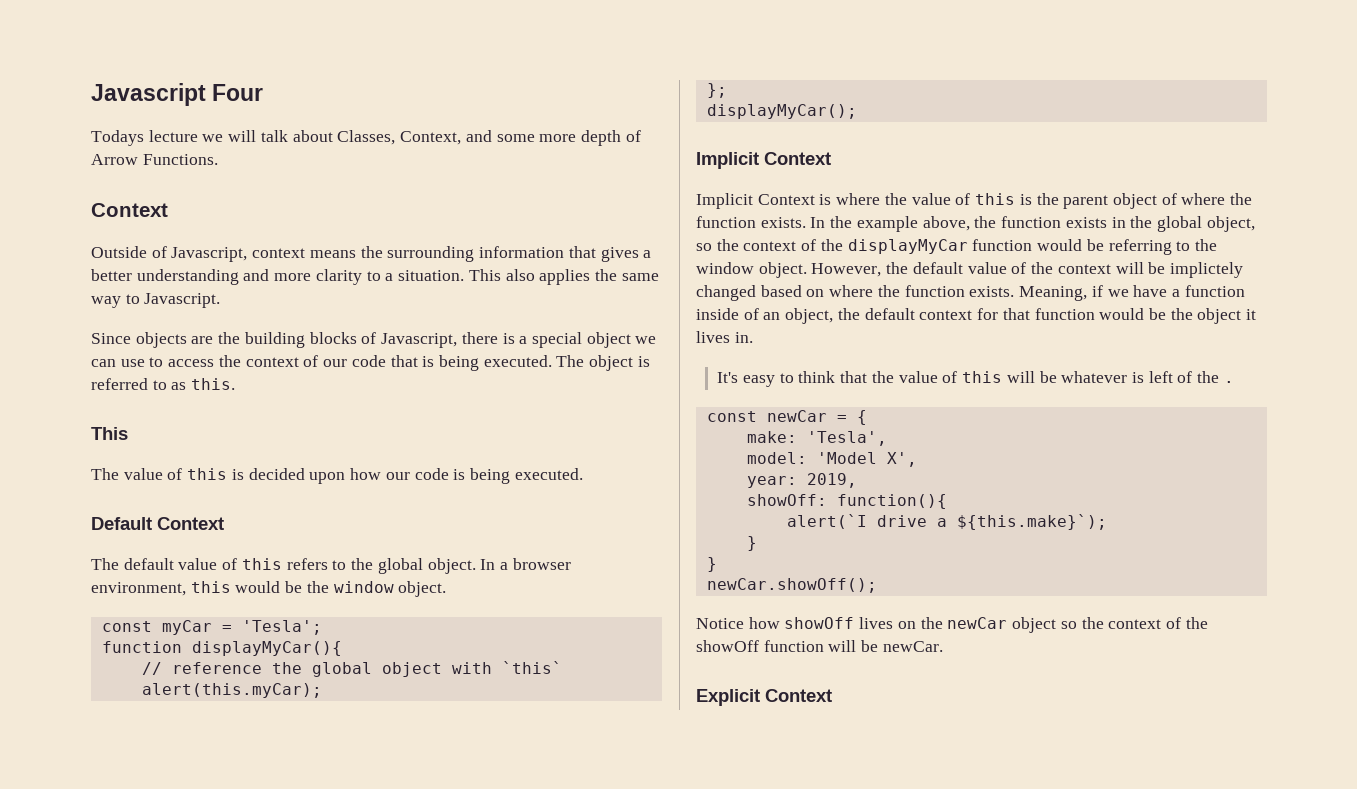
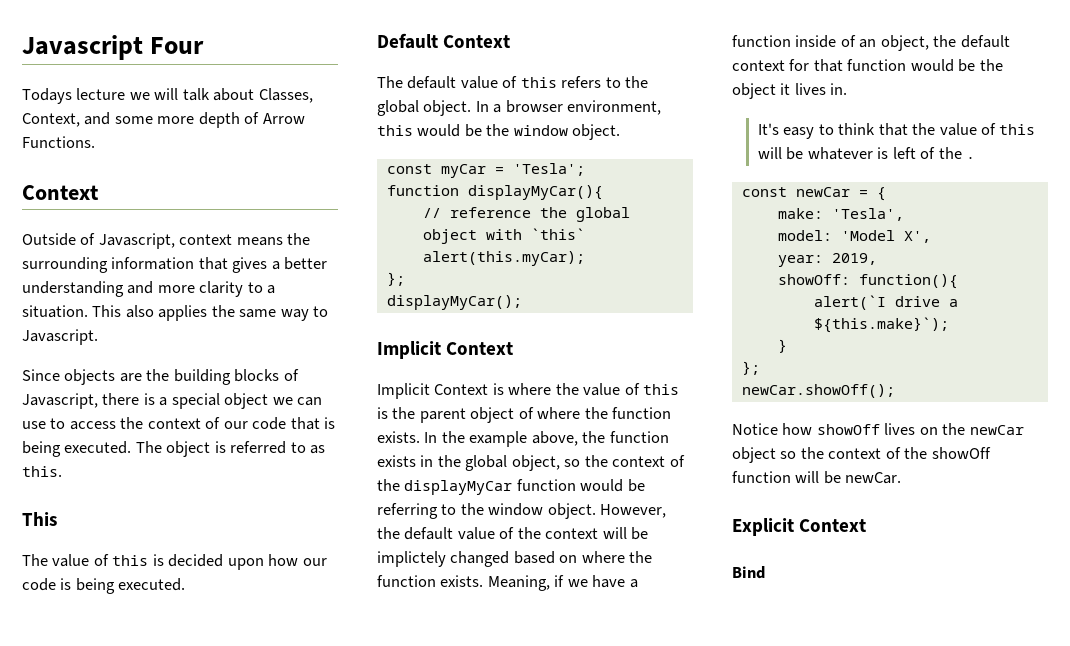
  alert(`I drive a ${this.make}`);
  }
- }
+ };
+ Bind

